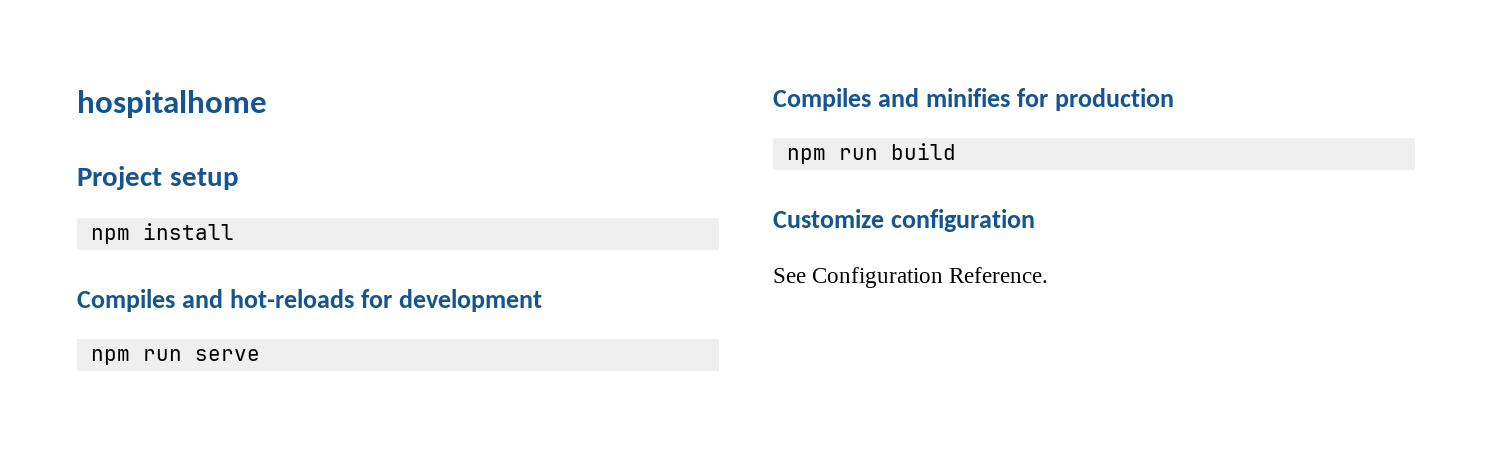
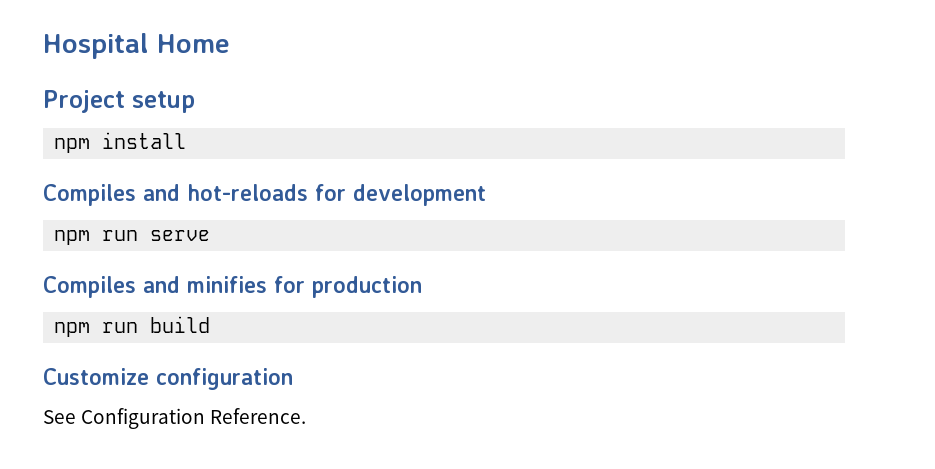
- hospitalhome
+ Hospital Home

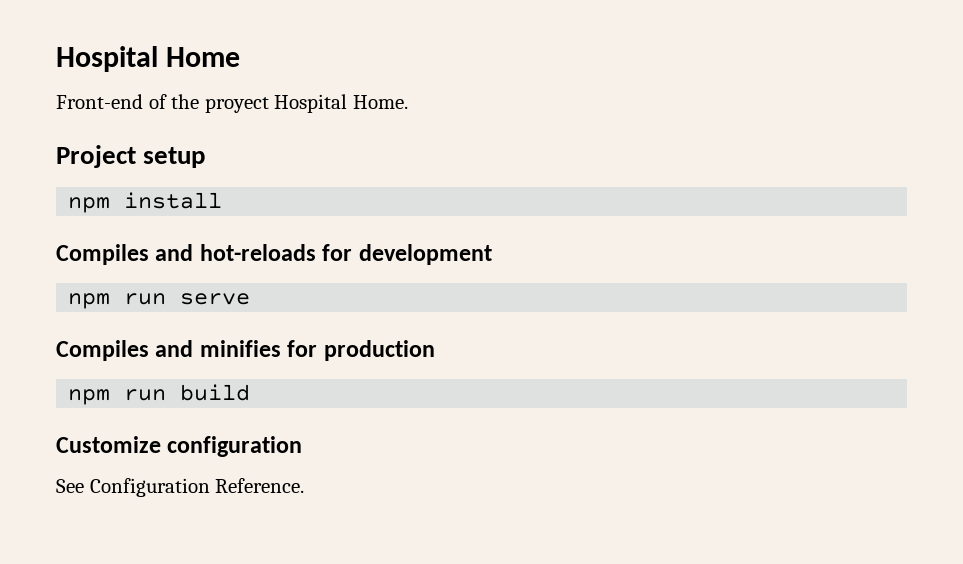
+ Front-end of the proyect Hospital Home.

